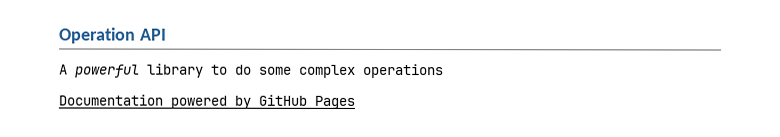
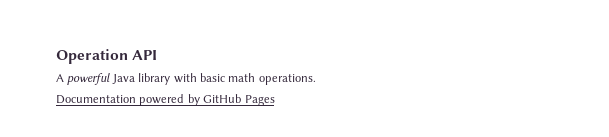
- A powerful library to do some complex operations
+ A powerful Java library with basic math operations.

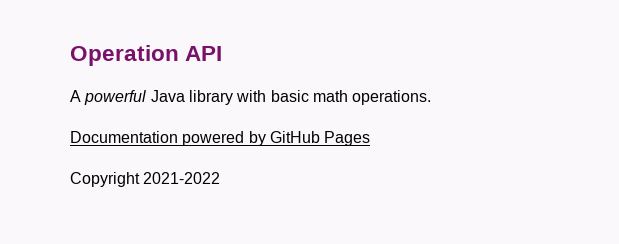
+ Copyright 2021-2022

